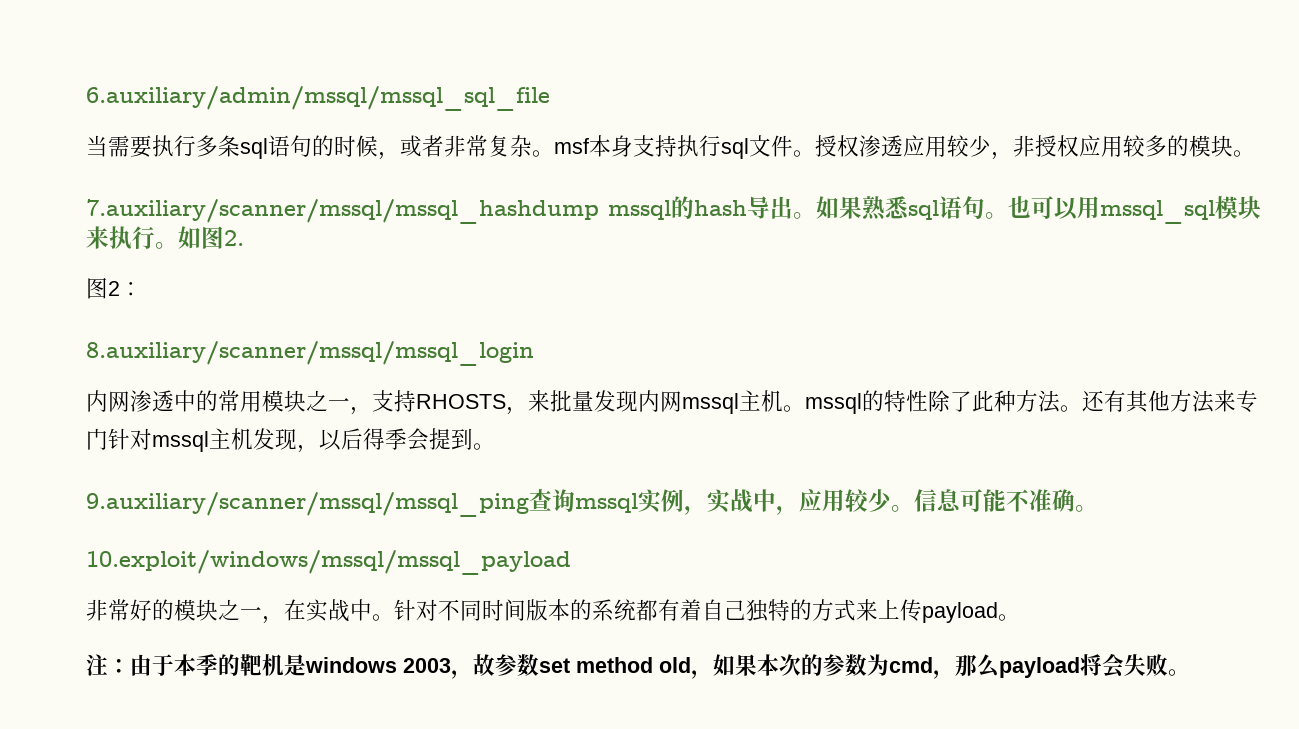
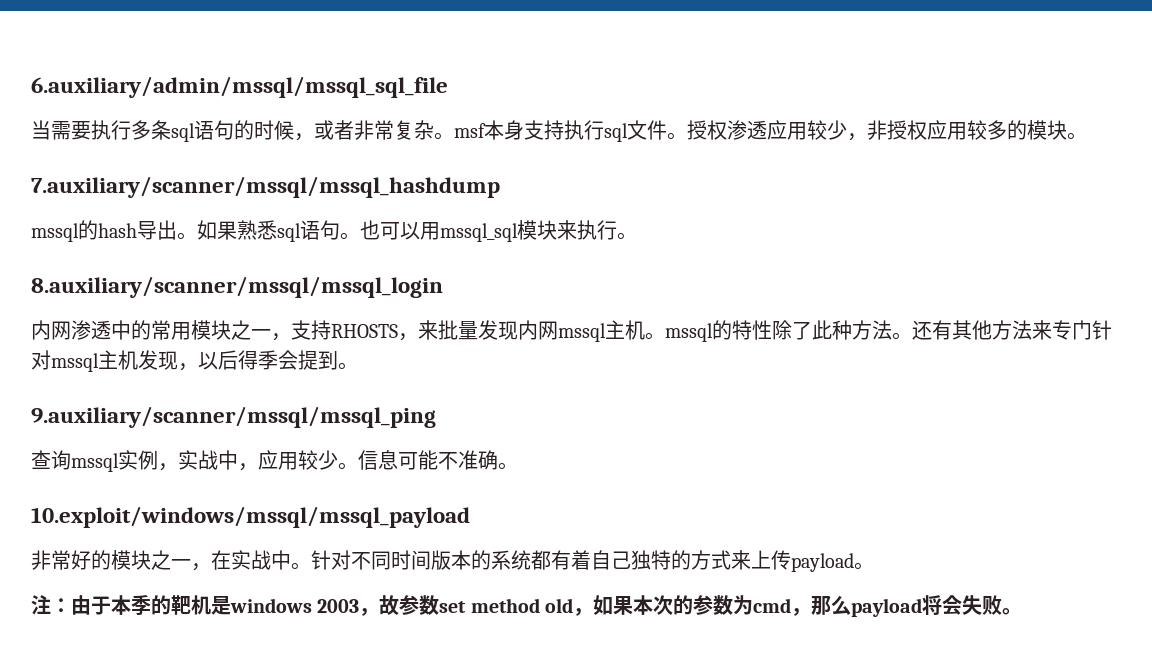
- 7.auxiliary/scanner/mssql/mssql_hashdump mssql的hash导出。
+ 7.auxiliary/scanner/mssql/mssql_hashdump
+ mssql的hash导出。
- 如图2.
- 图2：
- 9.auxiliary/scanner/mssql/mssql_ping查询mssql实例，实战中，应用较少。
+ 9.auxiliary/scanner/mssql/mssql_ping
+ 查询mssql实例，实战中，应用较少。

